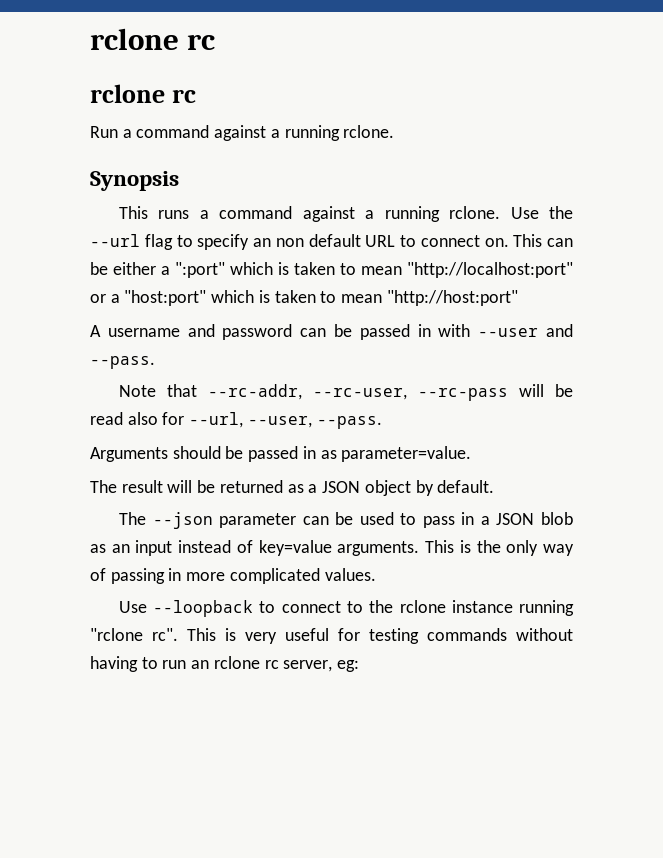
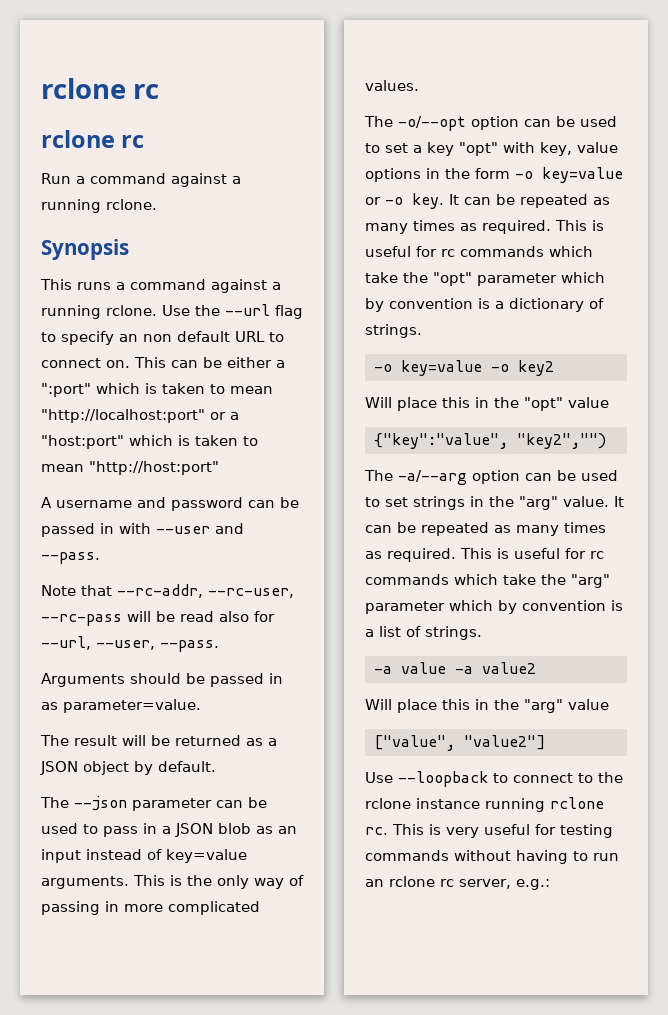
+ The -o/--opt option can be used to set a key "opt" with key, value options in the form -o key=value or -o key. It can be repeated as many times as required. This is useful for rc commands which take the "opt" parameter which by convention is a dictionary of strings.
+ -o key=value -o key2
+ Will place this in the "opt" value
+ {"key":"value", "key2","")
+ The -a/--arg option can be used to set strings in the "arg" value. It can be repeated as many times as required. This is useful for rc commands which take the "arg" parameter which by convention is a list of strings.
+ -a value -a value2
+ Will place this in the "arg" value
+ ["value", "value2"]
- Use --loopback to connect to the rclone instance running "rclone rc".
+ Use --loopback to connect to the rclone instance running rclone rc.
- This is very useful for testing commands without having to run an rclone rc server, eg:
+ This is very useful for testing commands without having to run an rclone rc server, e.g.:

